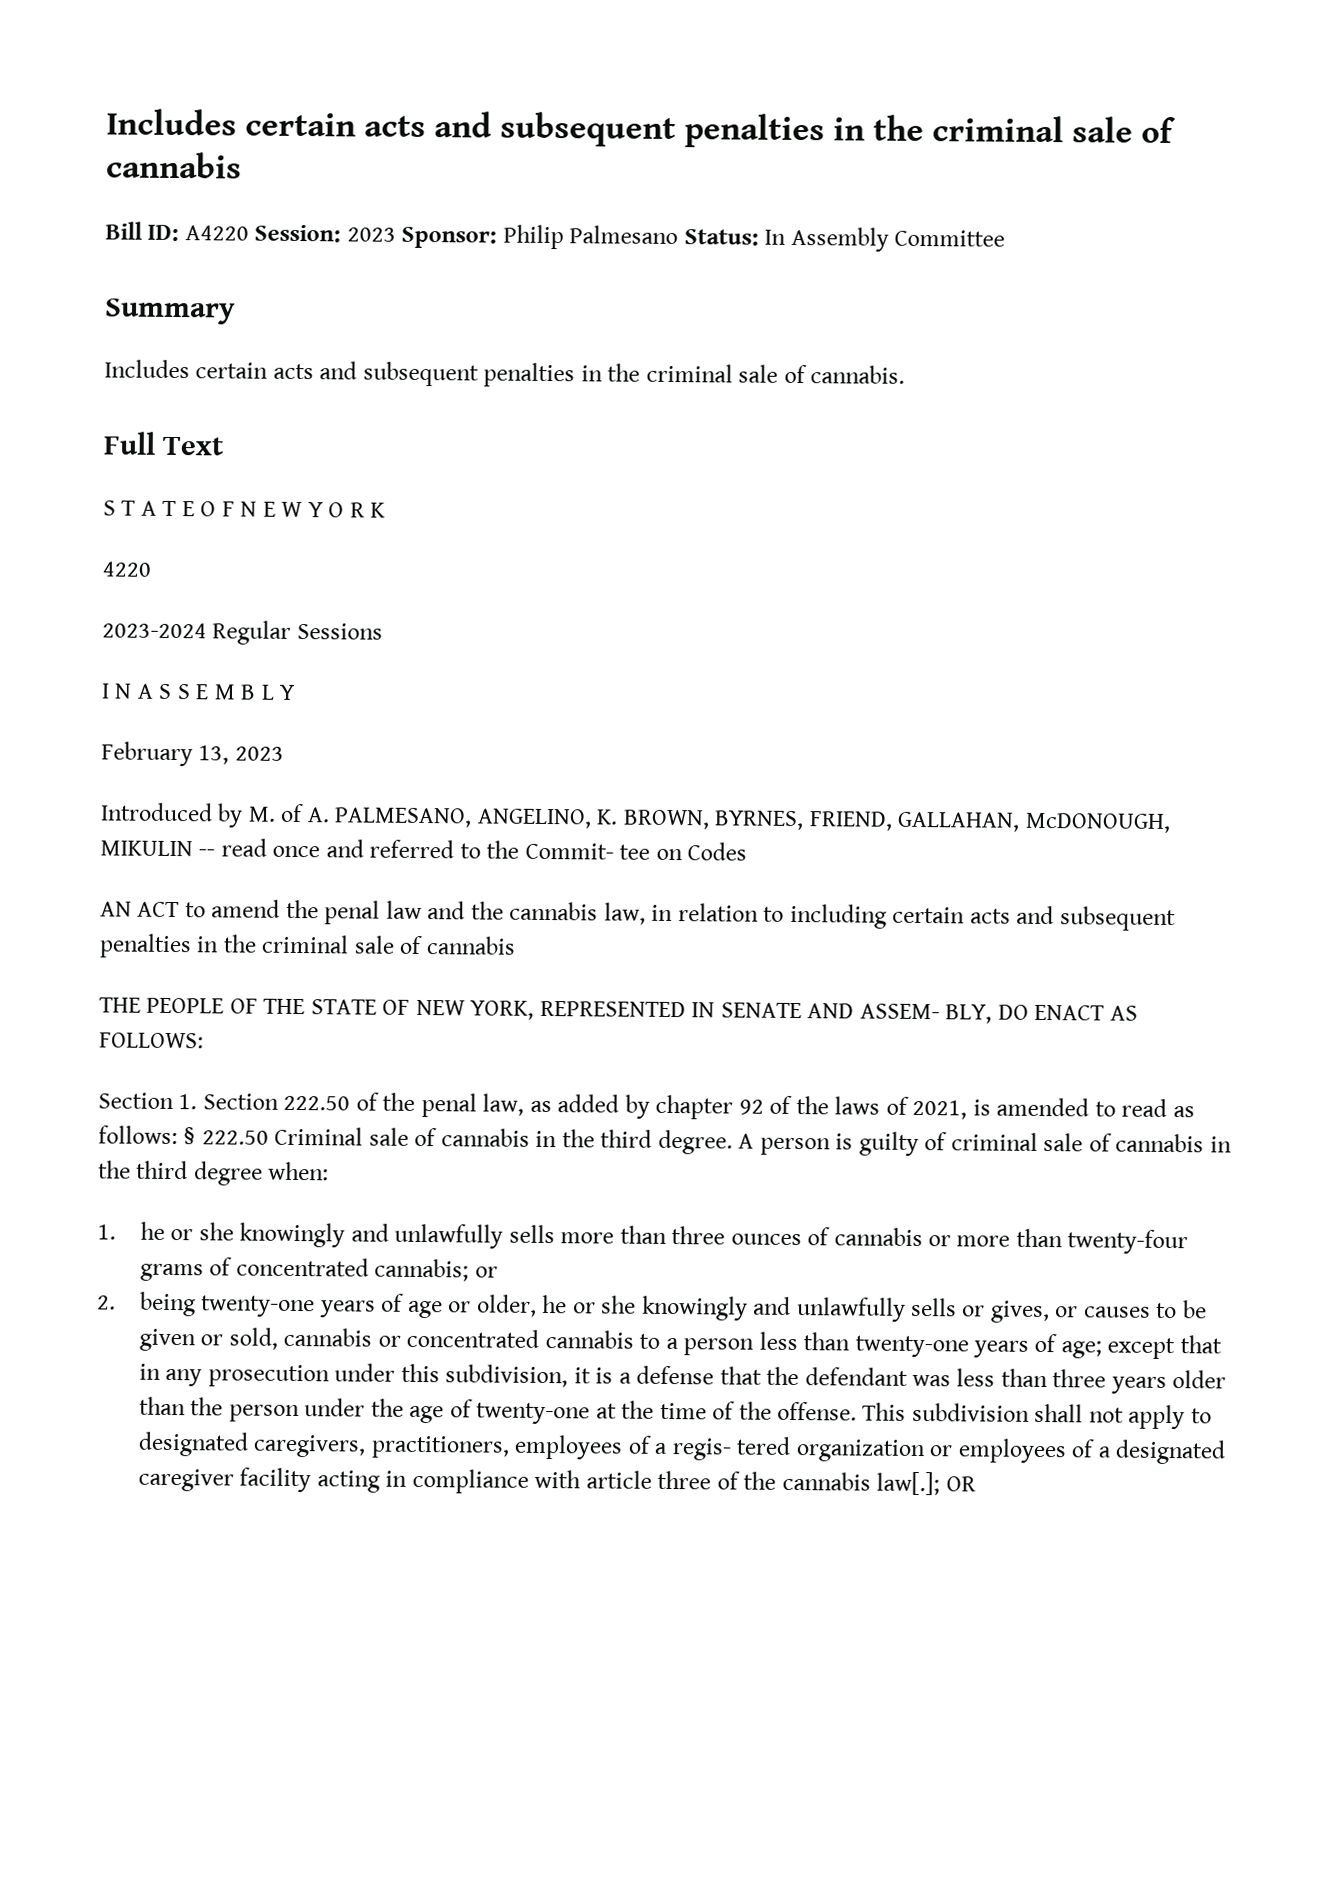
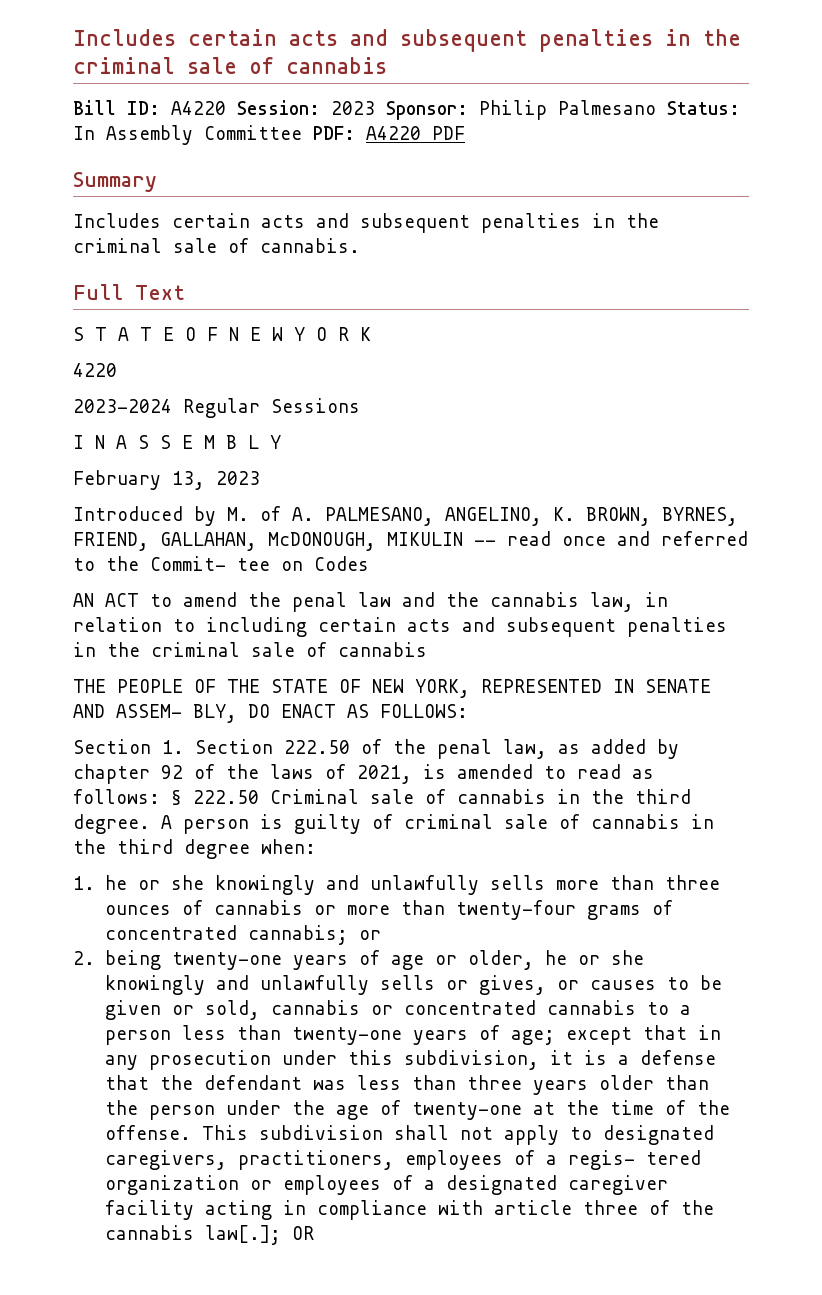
- Bill ID: A4220 Session: 2023 Sponsor: Philip Palmesano Status: In Assembly Committee
+ Bill ID: A4220 Session: 2023 Sponsor: Philip Palmesano Status: In Assembly Committee PDF: A4220 PDF

